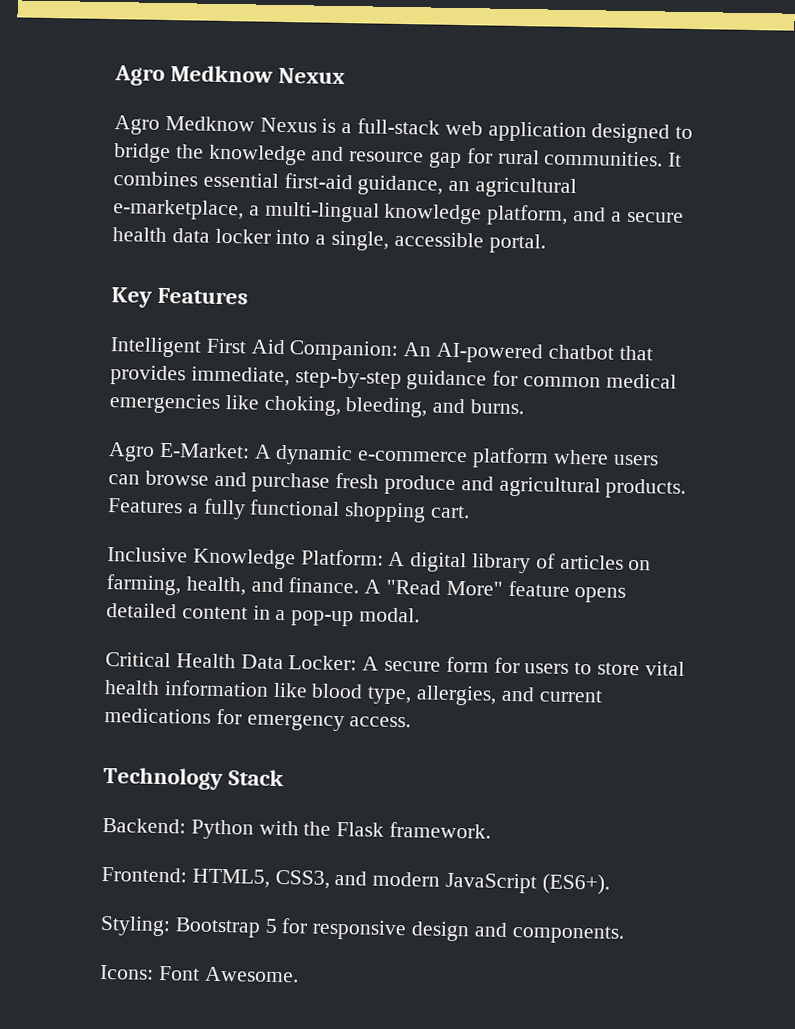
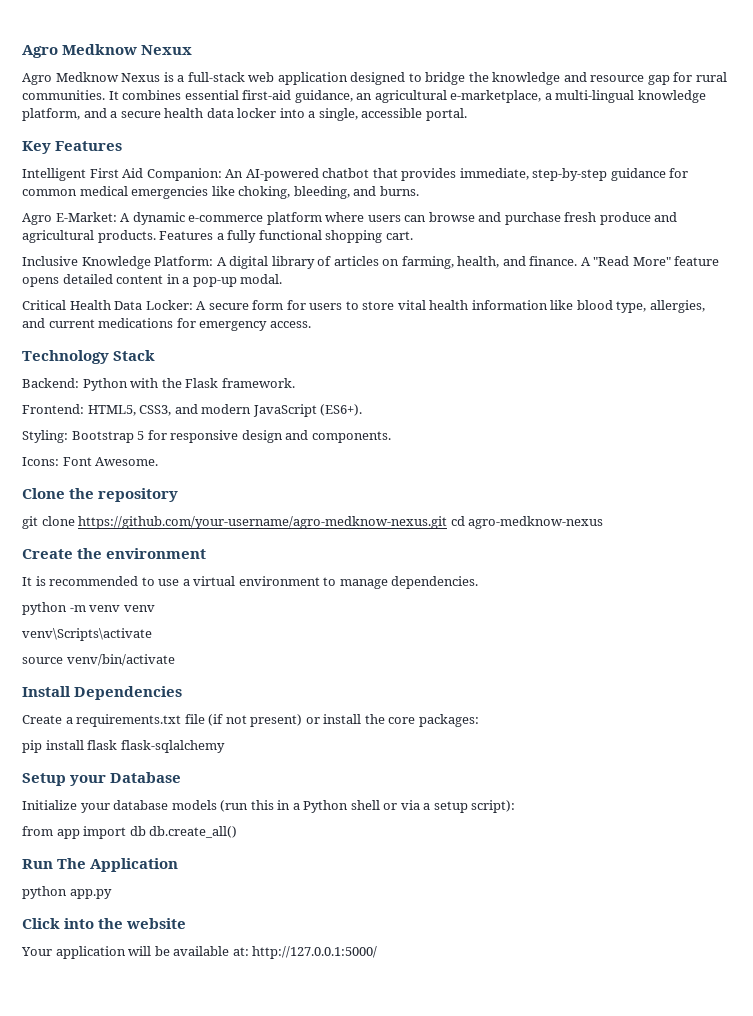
+ Clone the repository
+ git clone https://github.com/your-username/agro-medknow-nexus.git cd agro-medknow-nexus
+ Create the environment
+ It is recommended to use a virtual environment to manage dependencies.
+ python -m venv venv
+ venv\Scripts\activate
+ source venv/bin/activate
+ Install Dependencies
+ Create a requirements.txt file (if not present) or install the core packages:
+ pip install flask flask-sqlalchemy
+ Setup your Database
+ Initialize your database models (run this in a Python shell or via a setup script):
+ from app import db db.create_all()
+ Run The Application
+ python app.py
+ Click into the website
+ Your application will be available at: http://127.0.0.1:5000/

